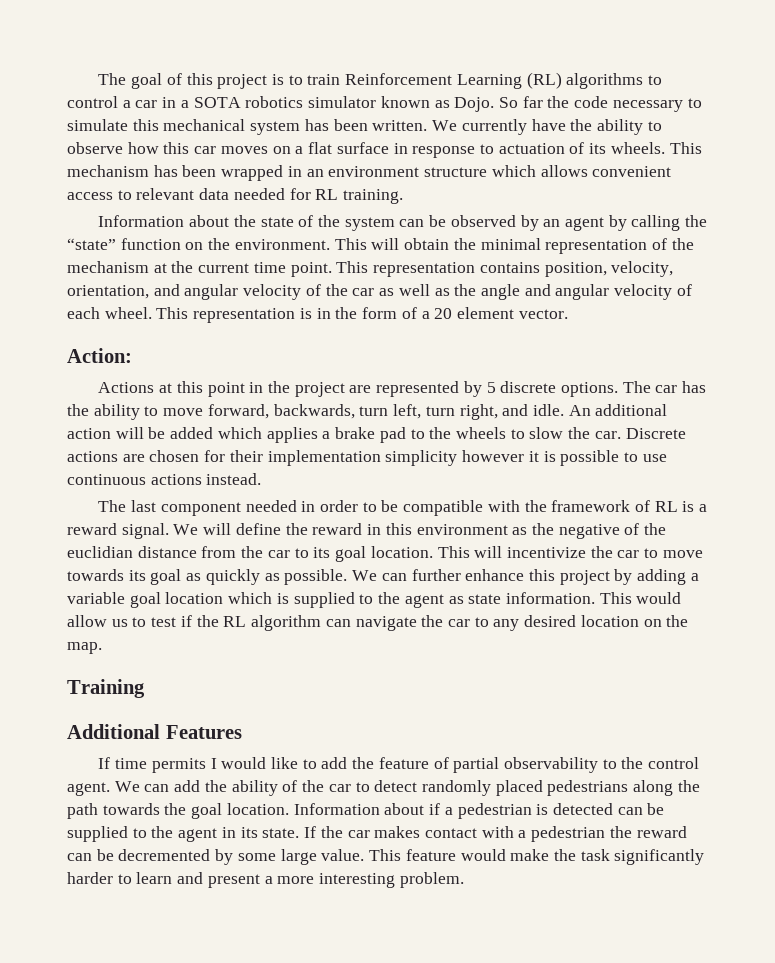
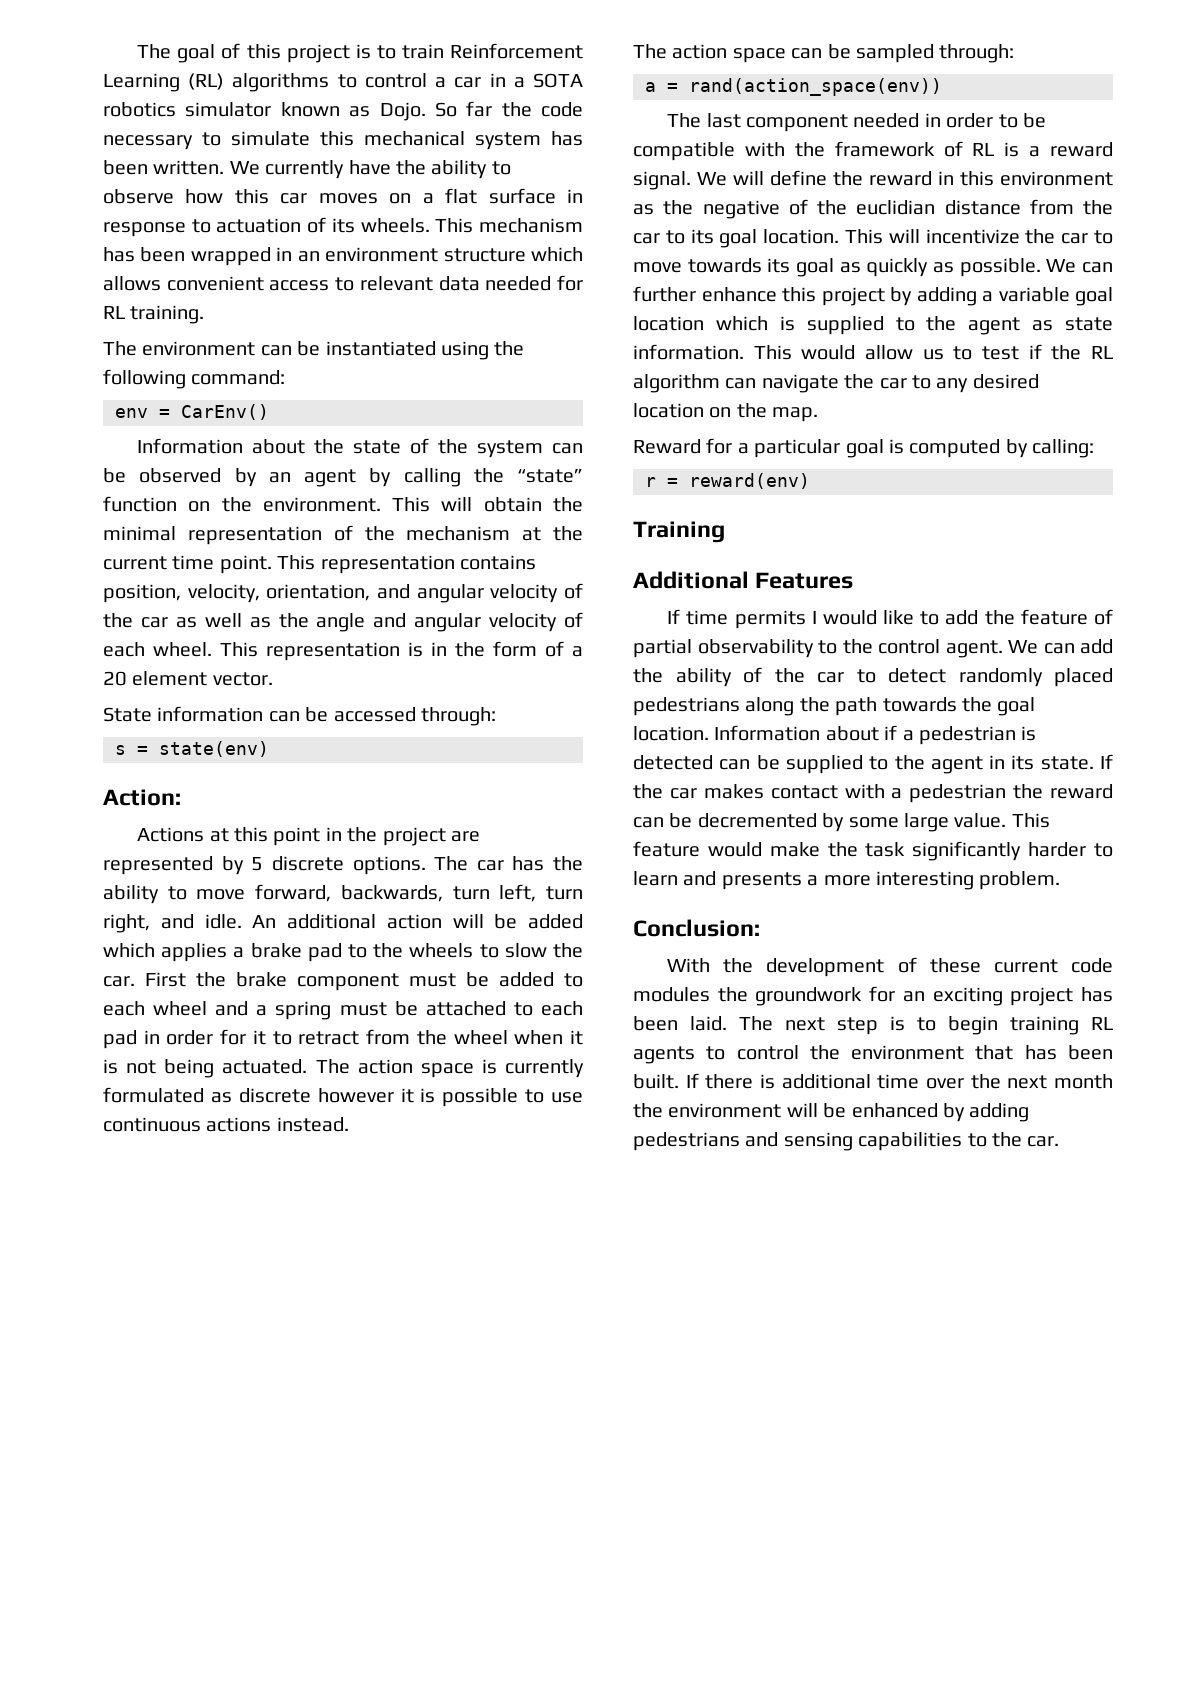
+ The environment can be instantiated using the following command:
+ env = CarEnv()
+ State information can be accessed through:
+ s = state(env)
- Discrete actions are chosen for their implementation simplicity however it is possible to use continuous actions instead.
+ First the brake component must be added to each wheel and a spring must be attached to each pad in order for it to retract from the wheel when it is not being actuated. The action space is currently formulated as discrete however it is possible to use continuous actions instead.
+ The action space can be sampled through:
+ a = rand(action_space(env))
+ Reward for a particular goal is computed by calling:
+ r = reward(env)
- This feature would make the task significantly harder to learn and present a more interesting problem.
+ This feature would make the task significantly harder to learn and presents a more interesting problem.
+ Conclusion:
+ With the development of these current code modules the groundwork for an exciting project has been laid. The next step is to begin training RL agents to control the environment that has been built. If there is additional time over the next month the environment will be enhanced by adding pedestrians and sensing capabilities to the car.

